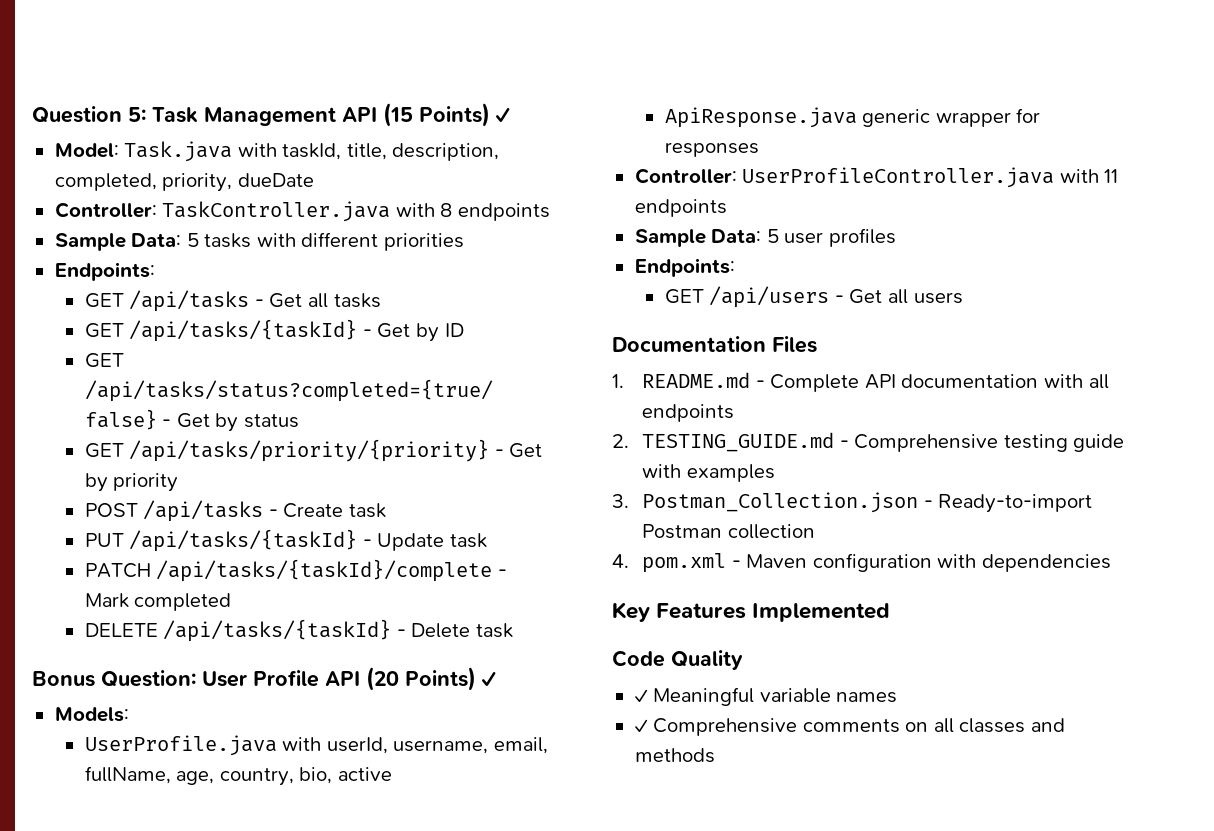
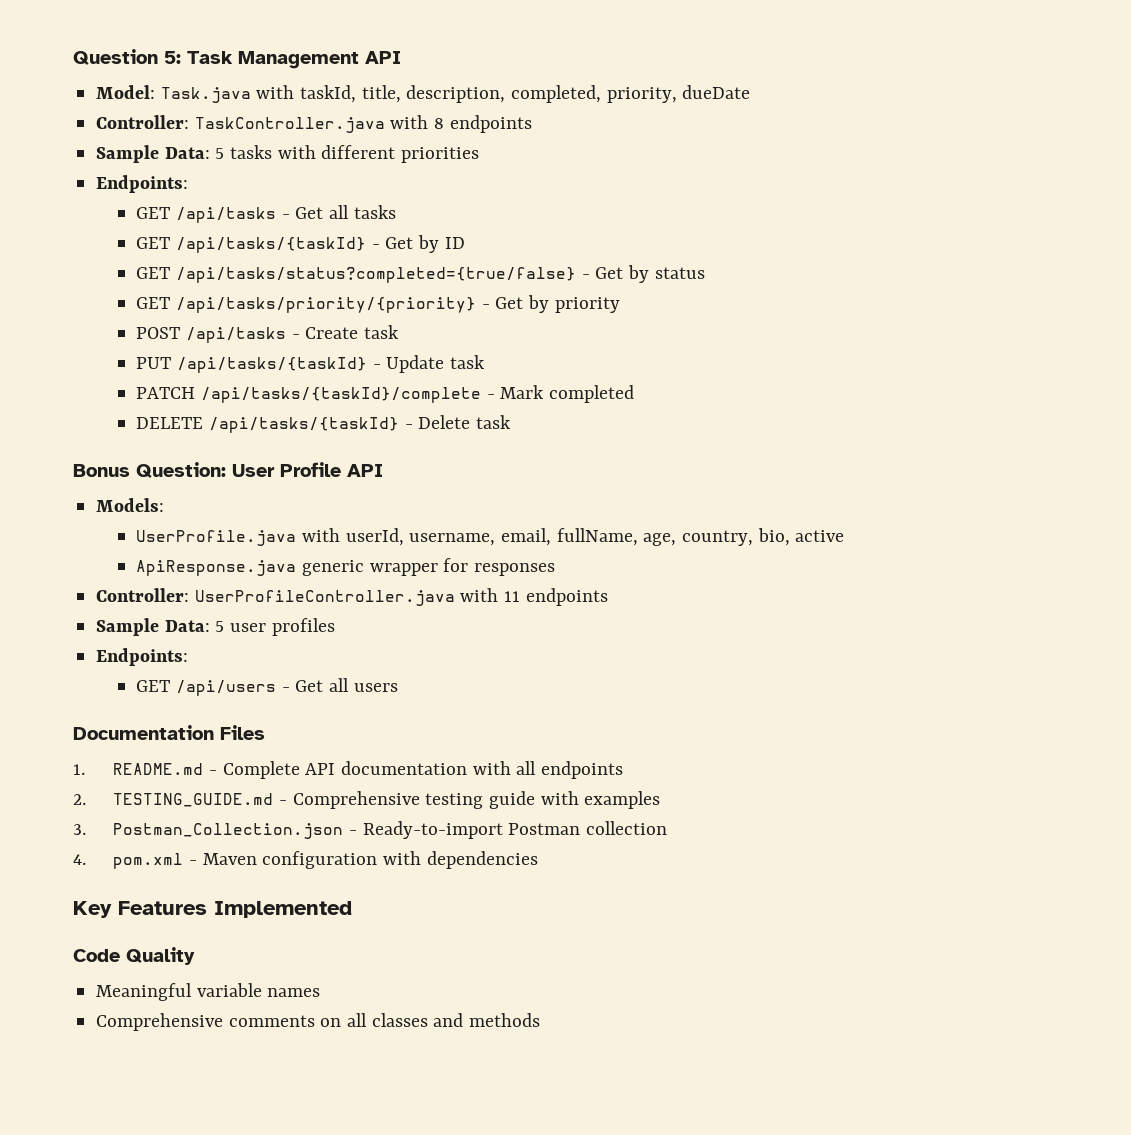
- Question 5: Task Management API (15 Points) ✓
+ Question 5: Task Management API
- Bonus Question: User Profile API (20 Points) ✓
+ Bonus Question: User Profile API
- ✓ Meaningful variable names
+ Meaningful variable names
- ✓ Comprehensive comments on all classes and methods
+ Comprehensive comments on all classes and methods

